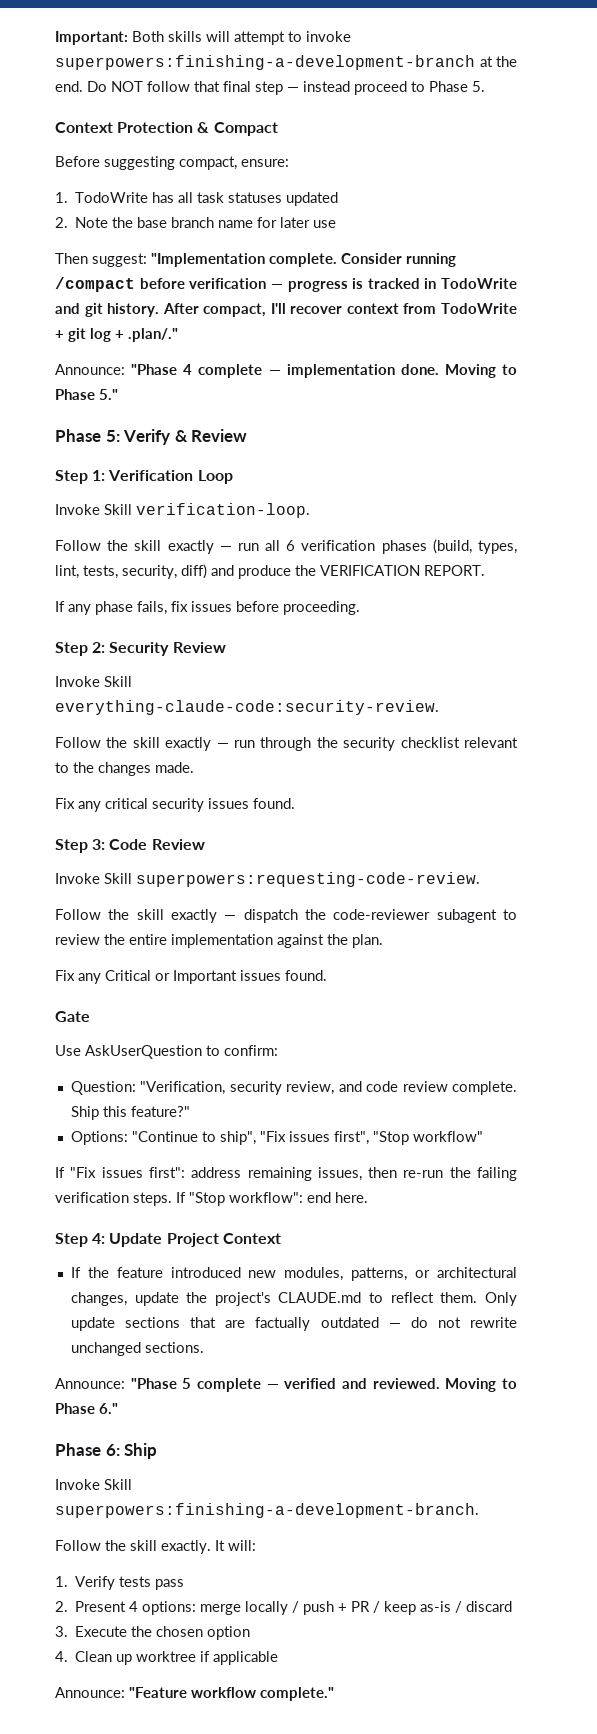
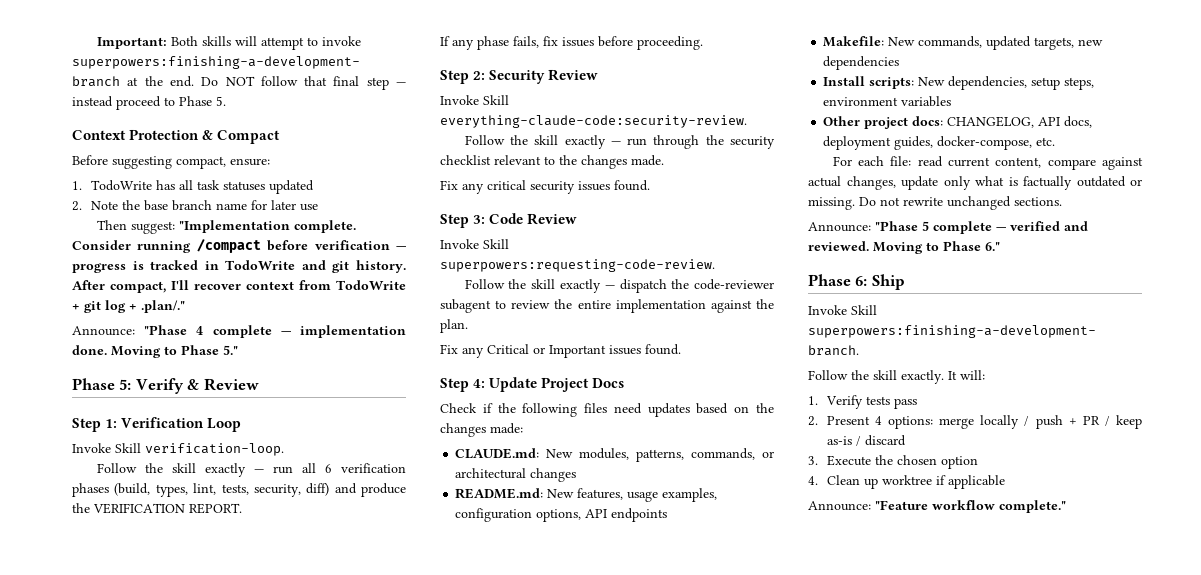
- Gate
- Use AskUserQuestion to confirm:
- Question: "Verification, security review, and code review complete. Ship this feature?"
- Options: "Continue to ship", "Fix issues first", "Stop workflow"
- If "Fix issues first": address remaining issues, then re-run the failing verification steps. If "Stop workflow": end here.
- Step 4: Update Project Context
- If the feature introduced new modules, patterns, or architectural changes, update the project's CLAUDE.md to reflect them. Only update sections that are factually outdated — do not rewrite unchanged sections.
+ Step 4: Update Project Docs
+ Check if the following files need updates based on the changes made:
+ CLAUDE.md: New modules, patterns, commands, or architectural changes
+ README.md: New features, usage examples, configuration options, API endpoints
+ Makefile: New commands, updated targets, new dependencies
+ Install scripts: New dependencies, setup steps, environment variables
+ Other project docs: CHANGELOG, API docs, deployment guides, docker-compose, etc.
+ For each file: read current content, compare against actual changes, update only what is factually outdated or missing. Do not rewrite unchanged sections.

